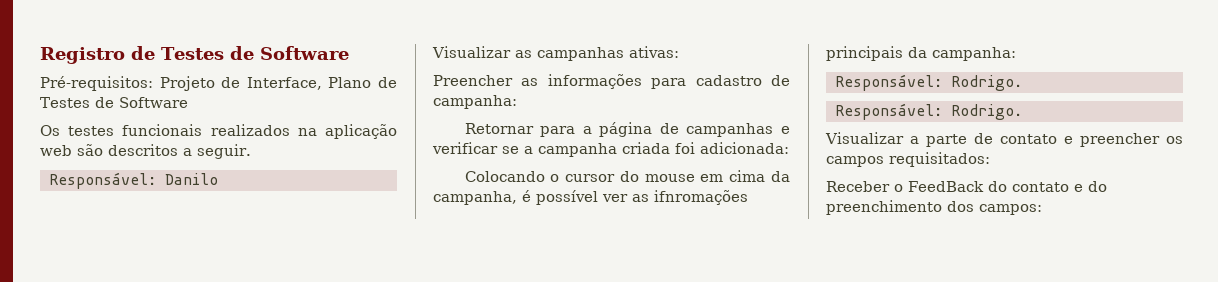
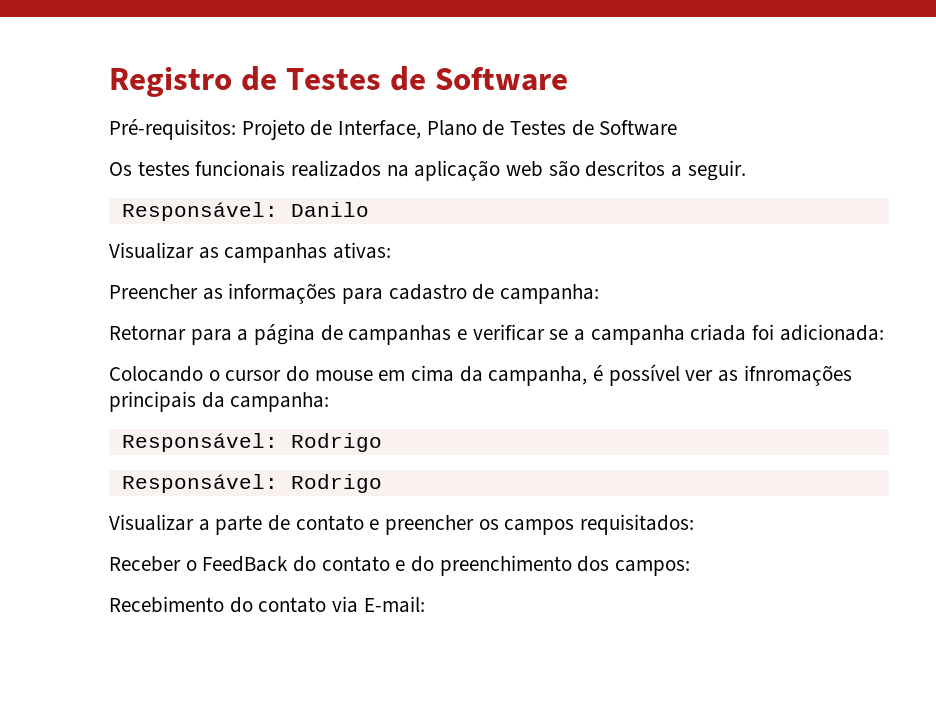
  Colocando o cursor do mouse em cima da campanha, é possível ver as ifnromações principais da campanha:
- Responsável: Rodrigo.
- Responsável: Rodrigo.
+ Responsável: Rodrigo
+ Responsável: Rodrigo
+ Recebimento do contato via E-mail:

